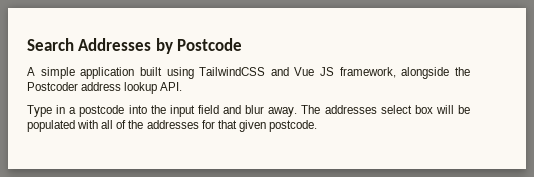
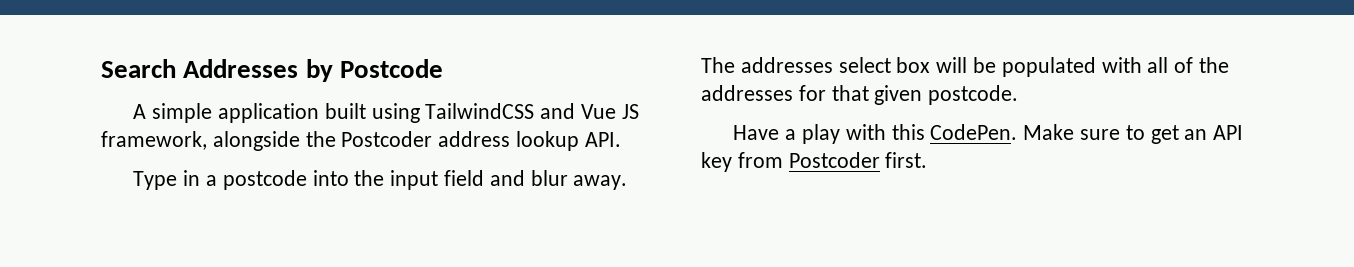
+ Have a play with this CodePen. Make sure to get an API key from Postcoder first.

